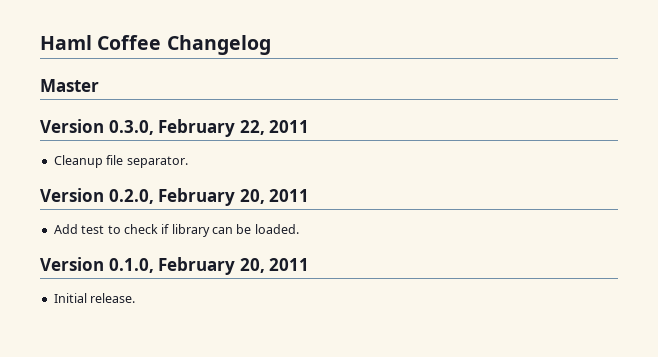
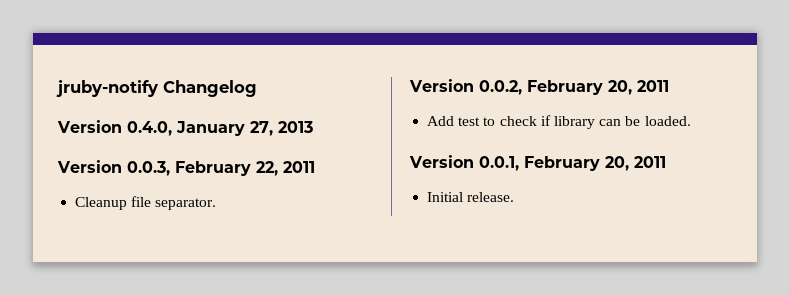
- Haml Coffee Changelog
+ jruby-notify Changelog
- Master
- Version 0.3.0, February 22, 2011
+ Version 0.4.0, January 27, 2013
+ Version 0.0.3, February 22, 2011
- Version 0.2.0, February 20, 2011
+ Version 0.0.2, February 20, 2011
- Version 0.1.0, February 20, 2011
+ Version 0.0.1, February 20, 2011

